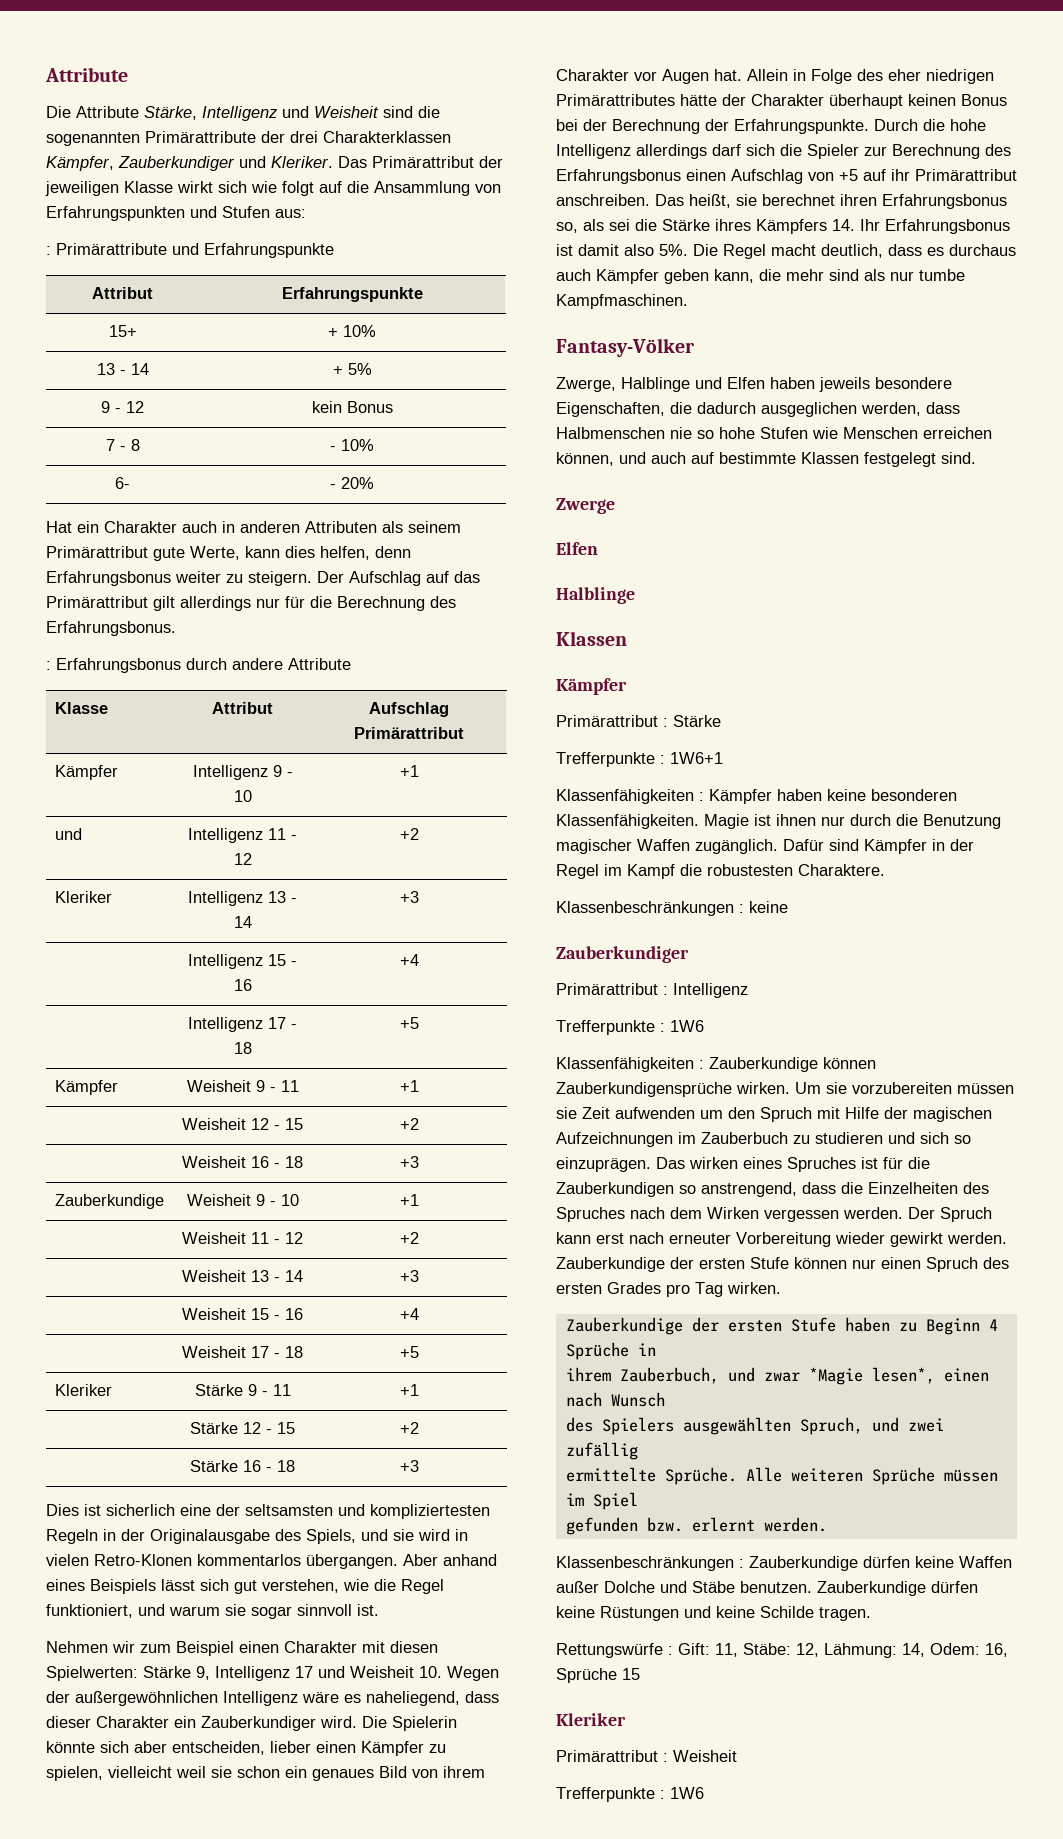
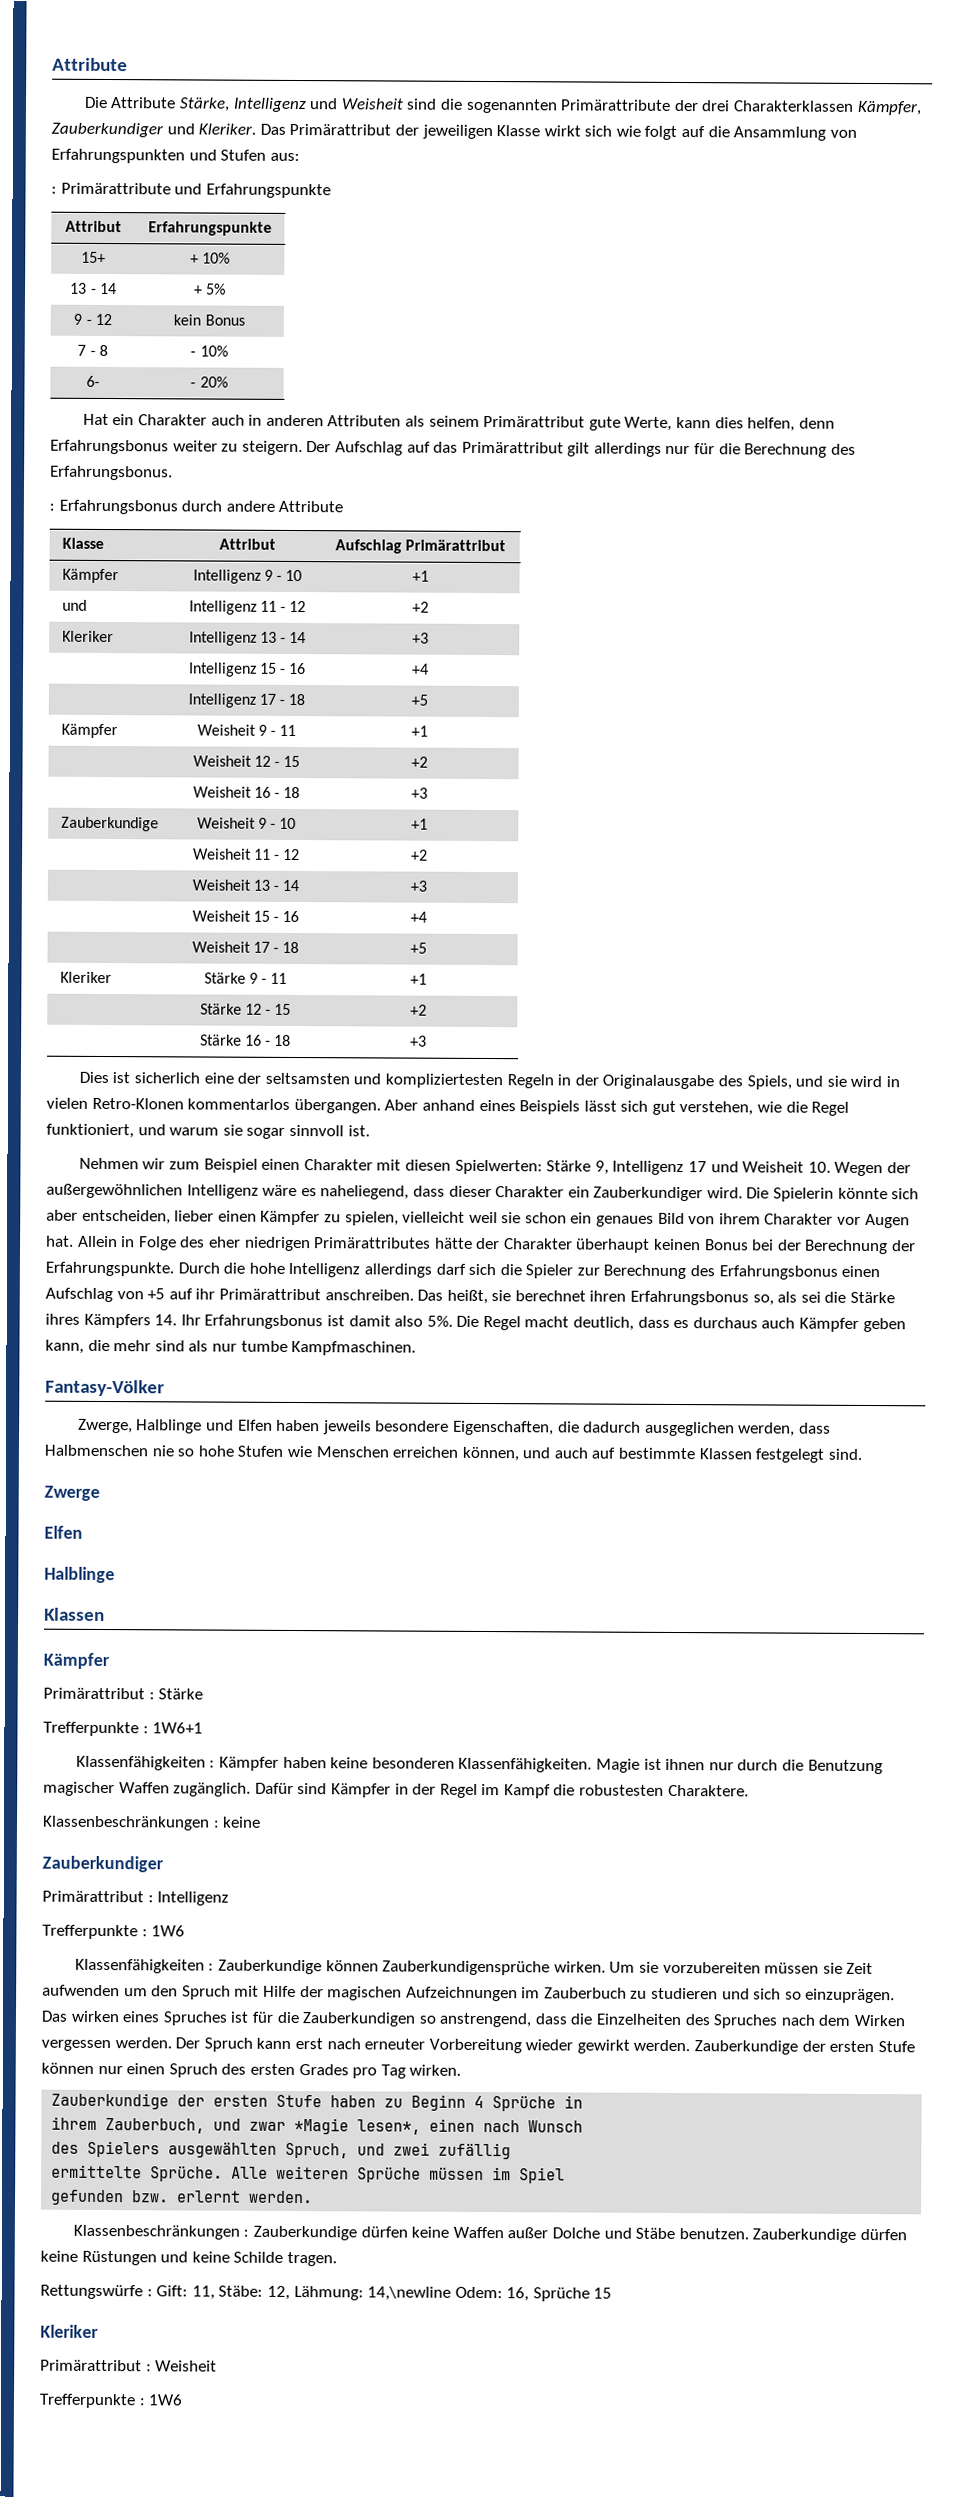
- Rettungswürfe : Gift: 11, Stäbe: 12, Lähmung: 14, Odem: 16, Sprüche 15
+ Rettungswürfe : Gift: 11, Stäbe: 12, Lähmung: 14,\newline Odem: 16, Sprüche 15

